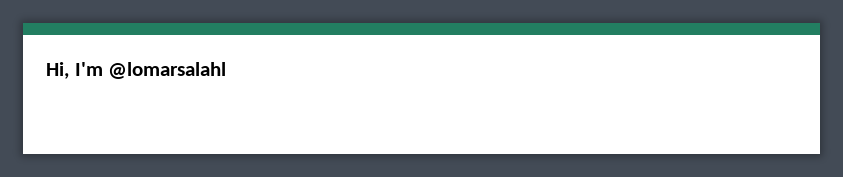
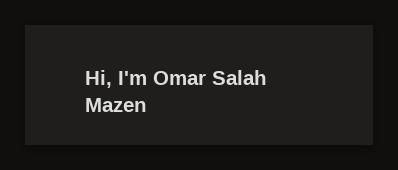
- Hi, I'm @lomarsalahl
+ Hi, I'm Omar Salah Mazen

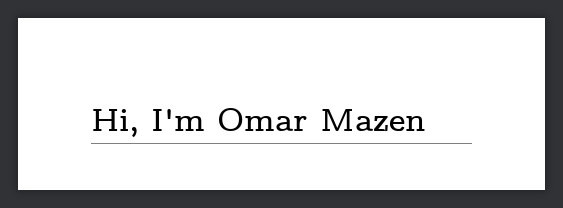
- Hi, I'm Omar Salah Mazen
+ Hi, I'm Omar Mazen

